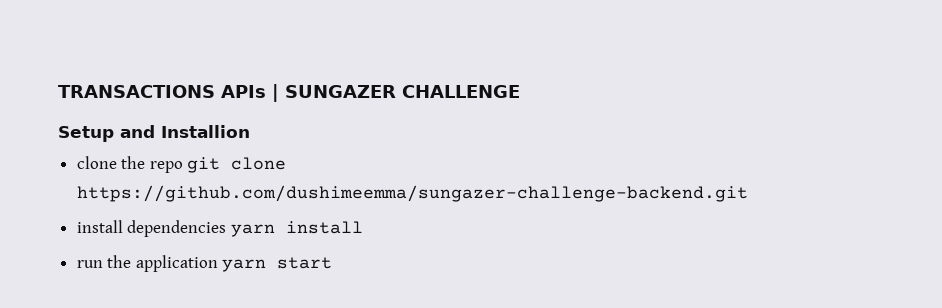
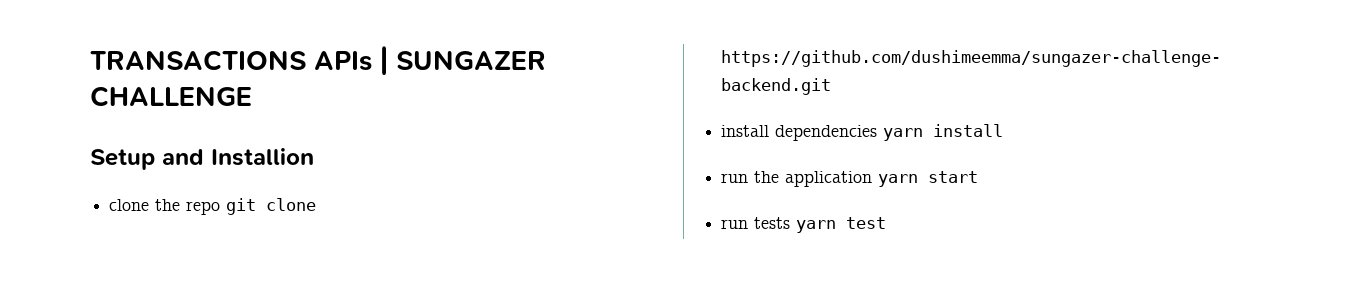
+ run tests yarn test

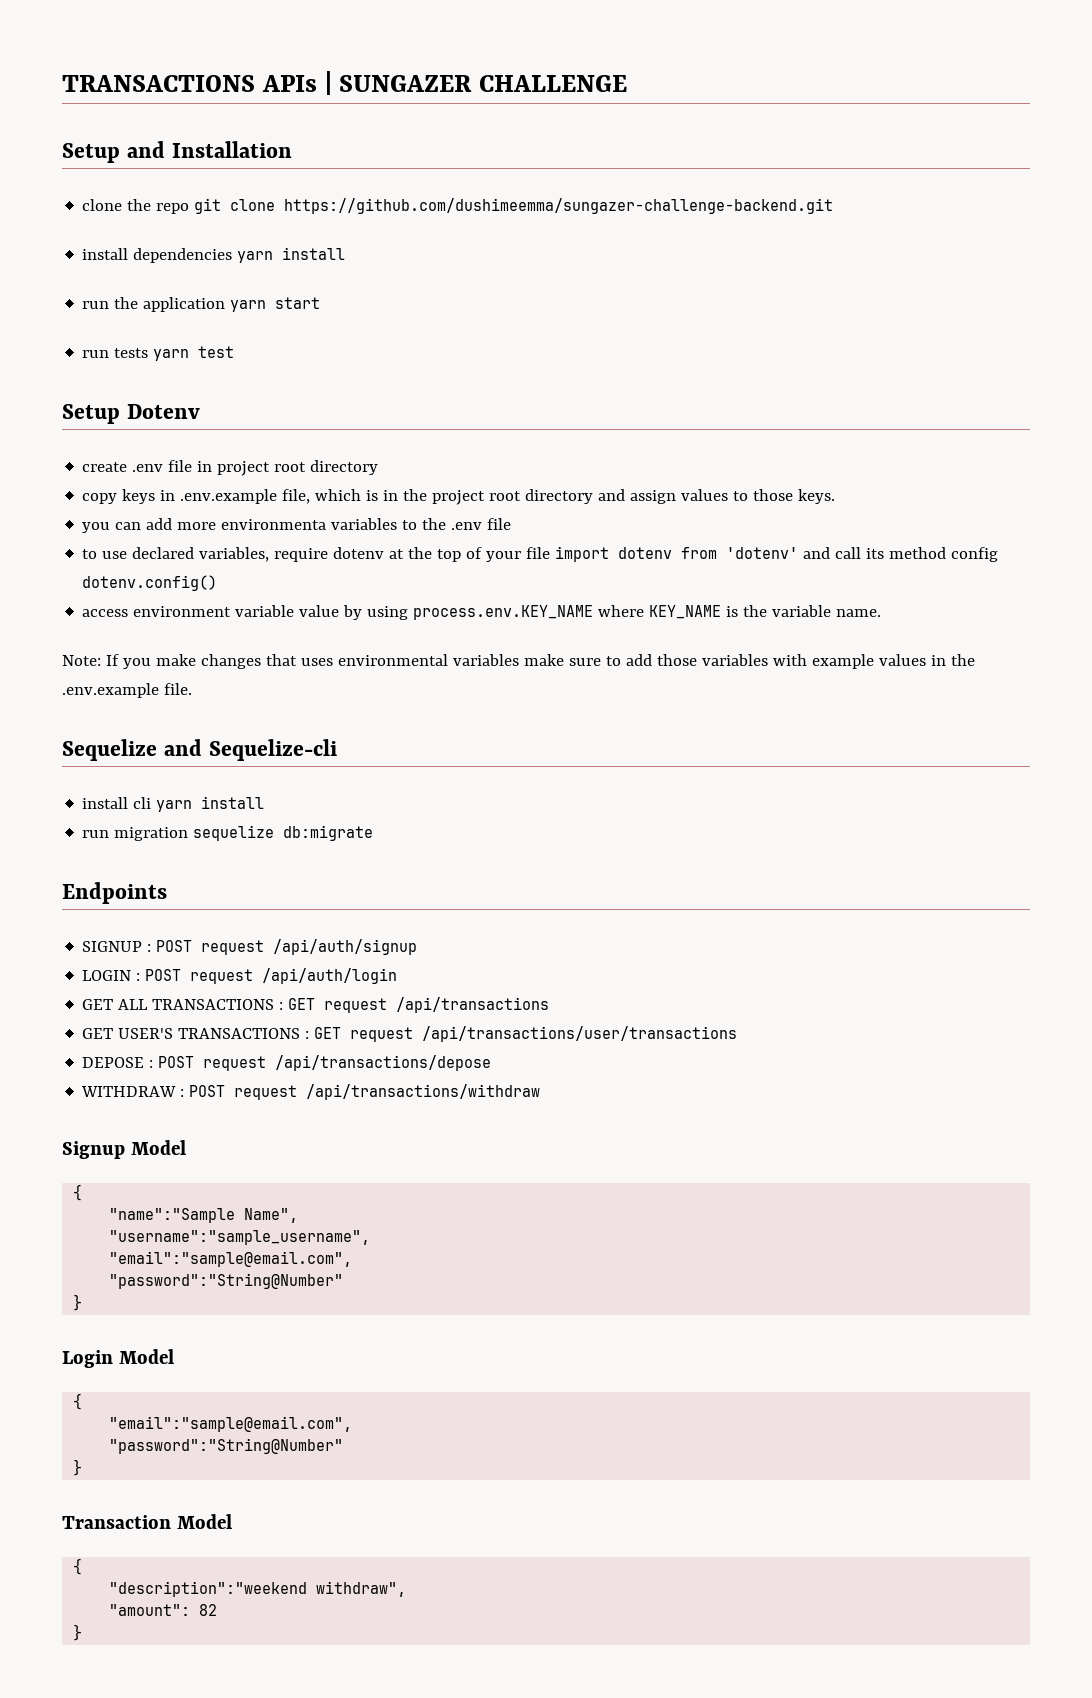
- Setup and Installion
+ Setup and Installation
+ Setup Dotenv
+ create .env file in project root directory
+ copy keys in .env.example file, which is in the project root directory and assign values to those keys.
+ you can add more environmenta variables to the .env file
+ to use declared variables, require dotenv at the top of your file import dotenv from 'dotenv' and call its method config dotenv.config()
+ access environment variable value by using process.env.KEY_NAME where KEY_NAME is the variable name.
+ Note: If you make changes that uses environmental variables make sure to add those variables with example values in the .env.example file.
+ Sequelize and Sequelize-cli
+ install cli yarn install
+ run migration sequelize db:migrate
+ Endpoints
+ SIGNUP : POST request /api/auth/signup
+ LOGIN : POST request /api/auth/login
+ GET ALL TRANSACTIONS : GET request /api/transactions
+ GET USER'S TRANSACTIONS : GET request /api/transactions/user/transactions
+ DEPOSE : POST request /api/transactions/depose
+ WITHDRAW : POST request /api/transactions/withdraw
+ Signup Model
+ {
+ "name":"Sample Name",
+ "username":"sample_username",
+ "email":"sample@email.com",
+ "password":"String@Number"
+ }
+ Login Model
+ {
+ "email":"sample@email.com",
+ "password":"String@Number"
+ }
+ Transaction Model
+ {
+ "description":"weekend withdraw",
+ "amount": 82
+ }

